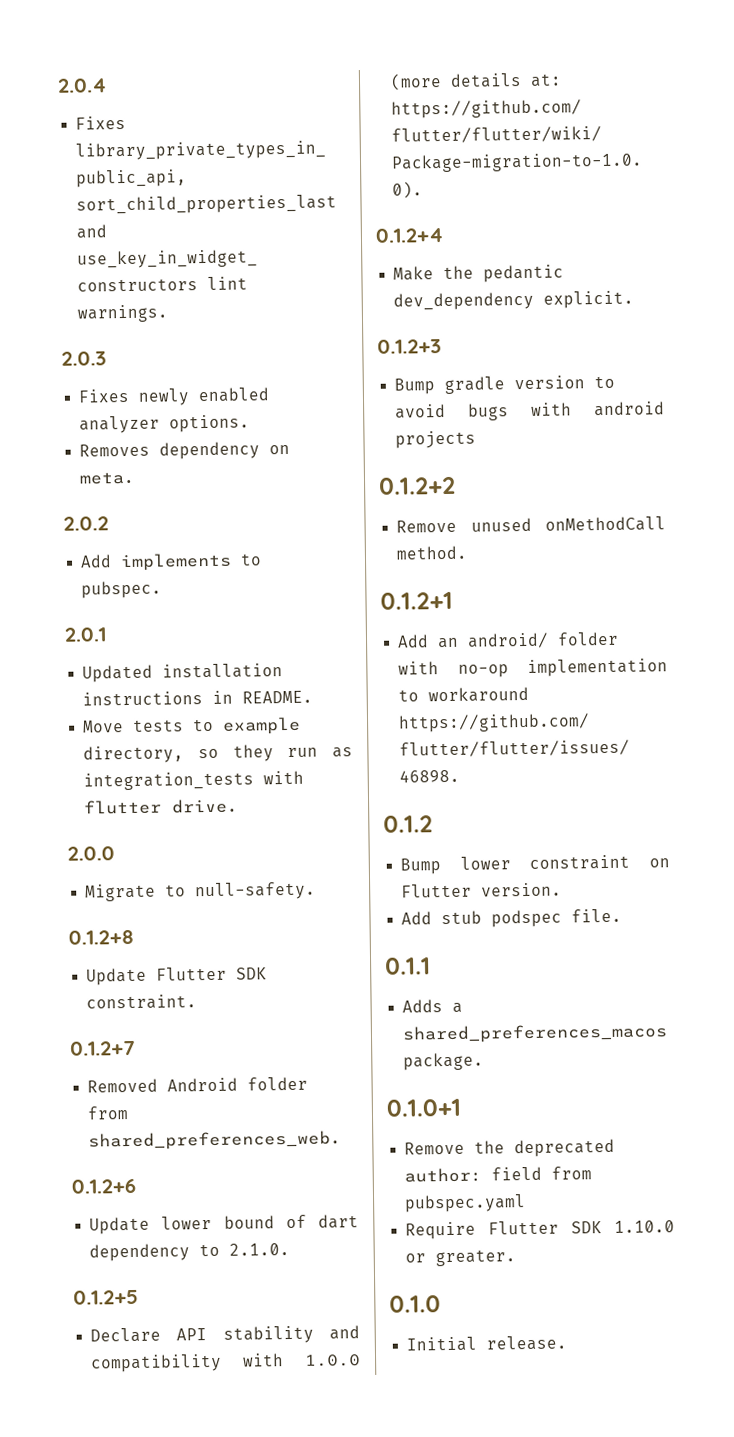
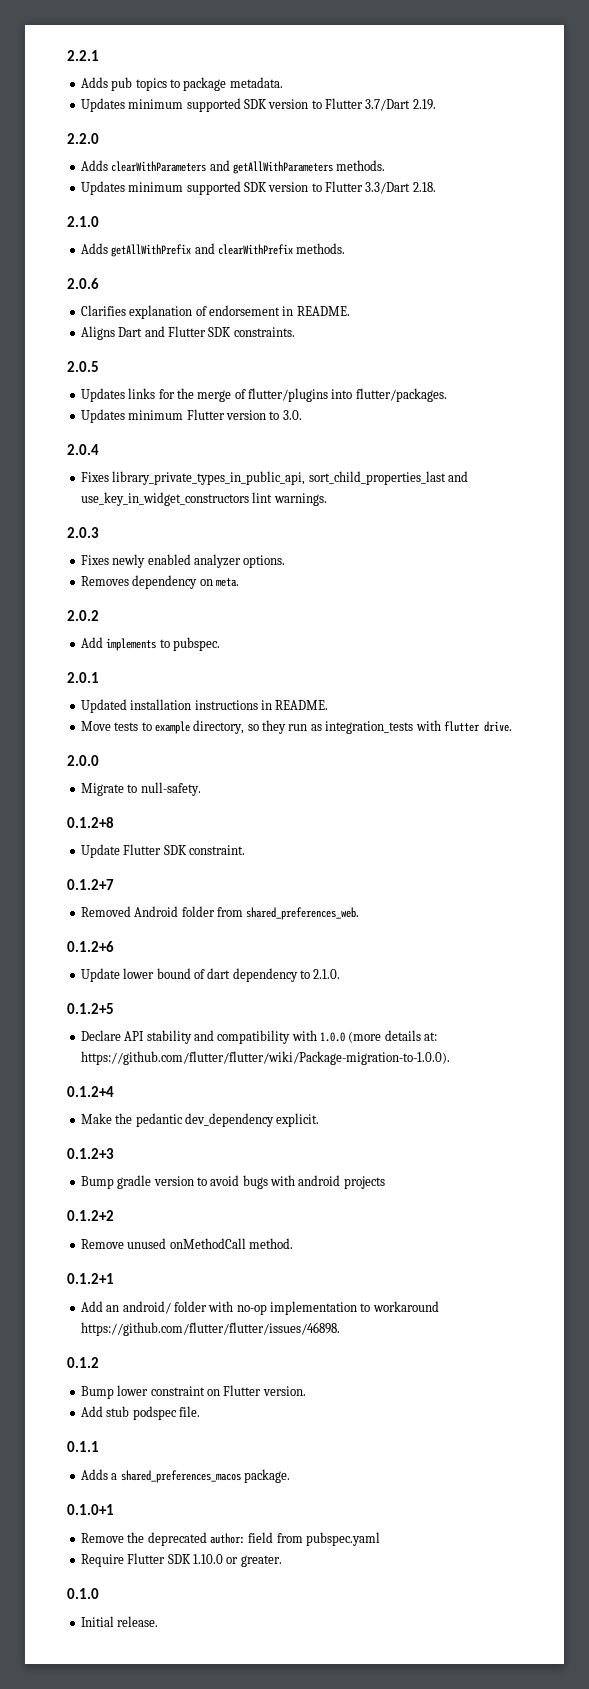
+ 2.2.1
+ Adds pub topics to package metadata.
+ Updates minimum supported SDK version to Flutter 3.7/Dart 2.19.
+ 2.2.0
+ Adds clearWithParameters and getAllWithParameters methods.
+ Updates minimum supported SDK version to Flutter 3.3/Dart 2.18.
+ 2.1.0
+ Adds getAllWithPrefix and clearWithPrefix methods.
+ 2.0.6
+ Clarifies explanation of endorsement in README.
+ Aligns Dart and Flutter SDK constraints.
+ 2.0.5
+ Updates links for the merge of flutter/plugins into flutter/packages.
+ Updates minimum Flutter version to 3.0.

